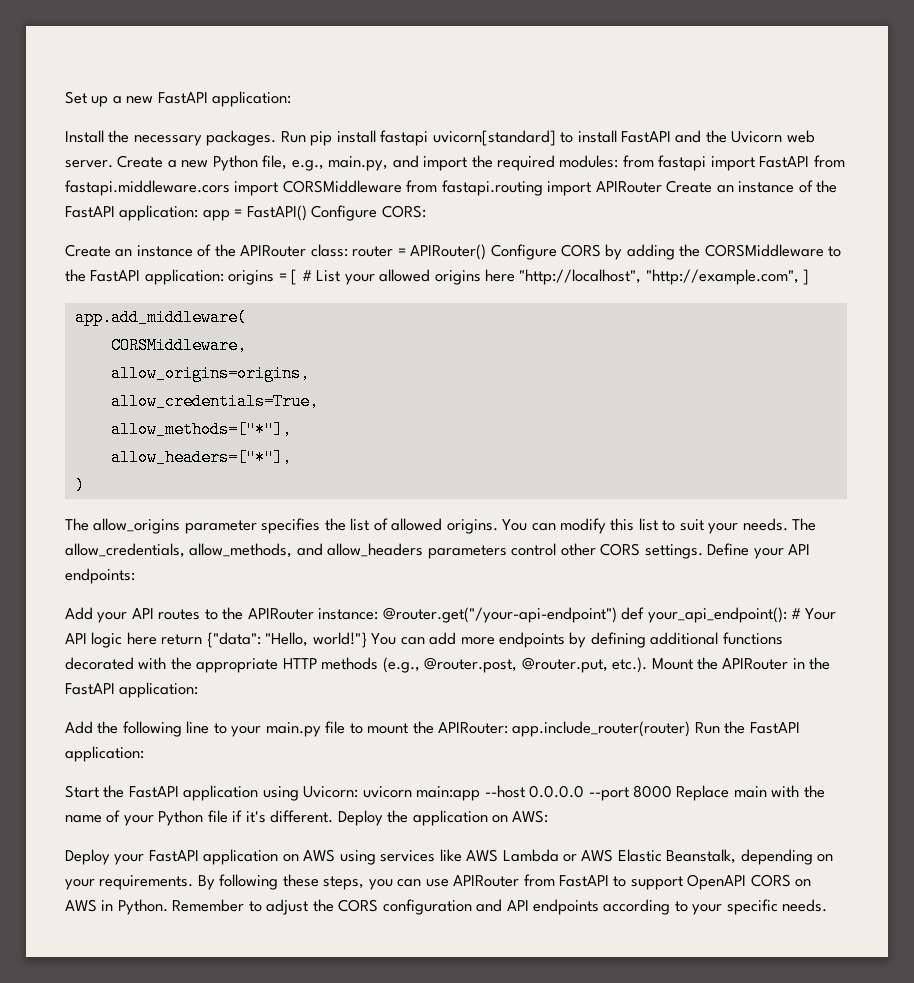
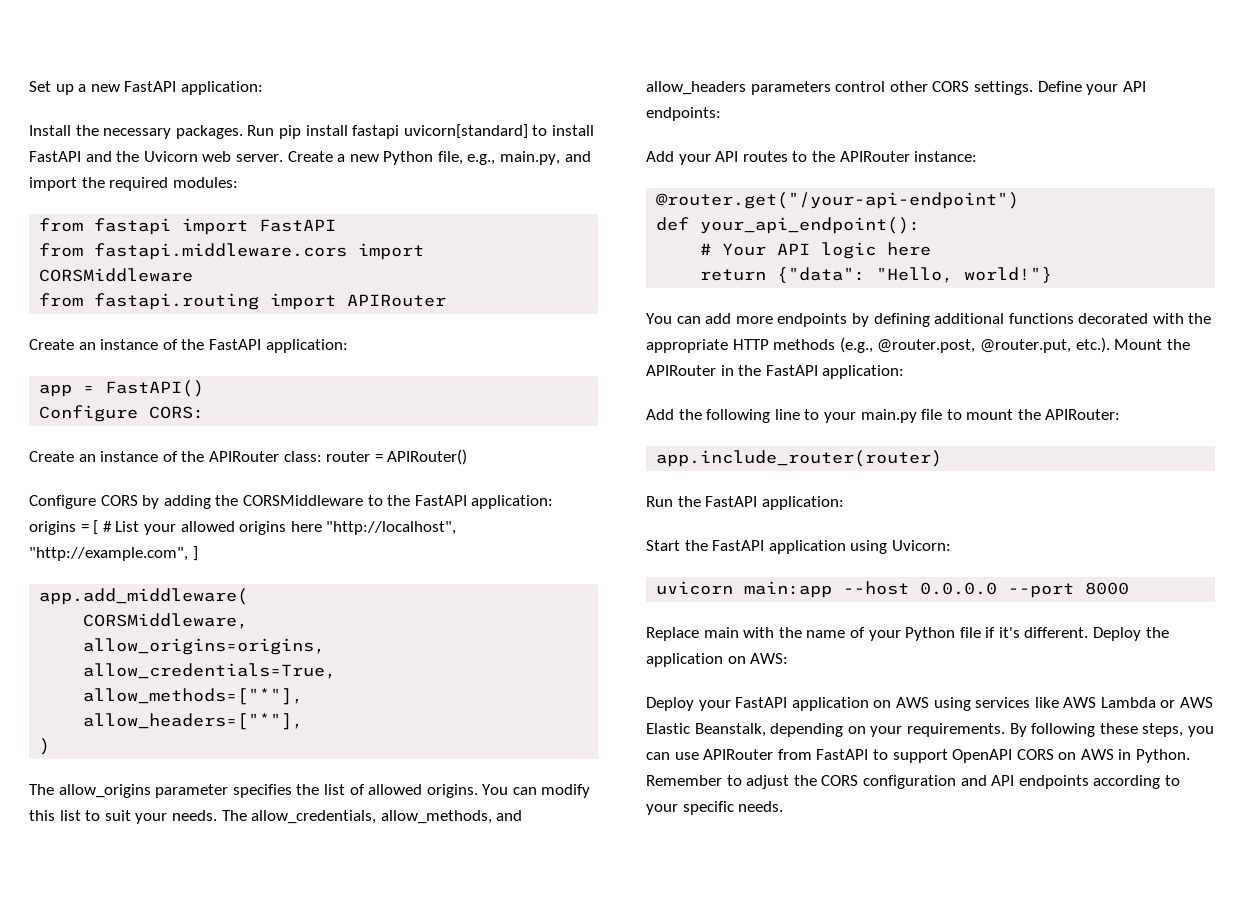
- Create a new Python file, e.g., main.py, and import the required modules: from fastapi import FastAPI from fastapi.middleware.cors import CORSMiddleware from fastapi.routing import APIRouter Create an instance of the FastAPI application: app = FastAPI() Configure CORS:
+ Create a new Python file, e.g., main.py, and import the required modules:
+ from fastapi import FastAPI
+ from fastapi.middleware.cors import CORSMiddleware
+ from fastapi.routing import APIRouter
+ Create an instance of the FastAPI application:
+ app = FastAPI()
+ Configure CORS:
- Create an instance of the APIRouter class: router = APIRouter() Configure CORS by adding the CORSMiddleware to the FastAPI application: origins = [ # List your allowed origins here "http://localhost", "http://example.com", ]
+ Create an instance of the APIRouter class: router = APIRouter()
+ Configure CORS by adding the CORSMiddleware to the FastAPI application: origins = [ # List your allowed origins here "http://localhost", "http://example.com", ]
- Add your API routes to the APIRouter instance: @router.get("/your-api-endpoint") def your_api_endpoint(): # Your API logic here return {"data": "Hello, world!"} You can add more endpoints by defining additional functions decorated with the appropriate HTTP methods (e.g., @router.post, @router.put, etc.). Mount the APIRouter in the FastAPI application:
+ Add your API routes to the APIRouter instance:
+ @router.get("/your-api-endpoint")
+ def your_api_endpoint():
+ # Your API logic here
+ return {"data": "Hello, world!"}
+ You can add more endpoints by defining additional functions decorated with the appropriate HTTP methods (e.g., @router.post, @router.put, etc.). Mount the APIRouter in the FastAPI application:
- Add the following line to your main.py file to mount the APIRouter: app.include_router(router) Run the FastAPI application:
+ Add the following line to your main.py file to mount the APIRouter:
+ app.include_router(router)
+ Run the FastAPI application:
- Start the FastAPI application using Uvicorn: uvicorn main:app --host 0.0.0.0 --port 8000 Replace main with the name of your Python file if it's different.
+ Start the FastAPI application using Uvicorn:
+ uvicorn main:app --host 0.0.0.0 --port 8000
+ Replace main with the name of your Python file if it's different.

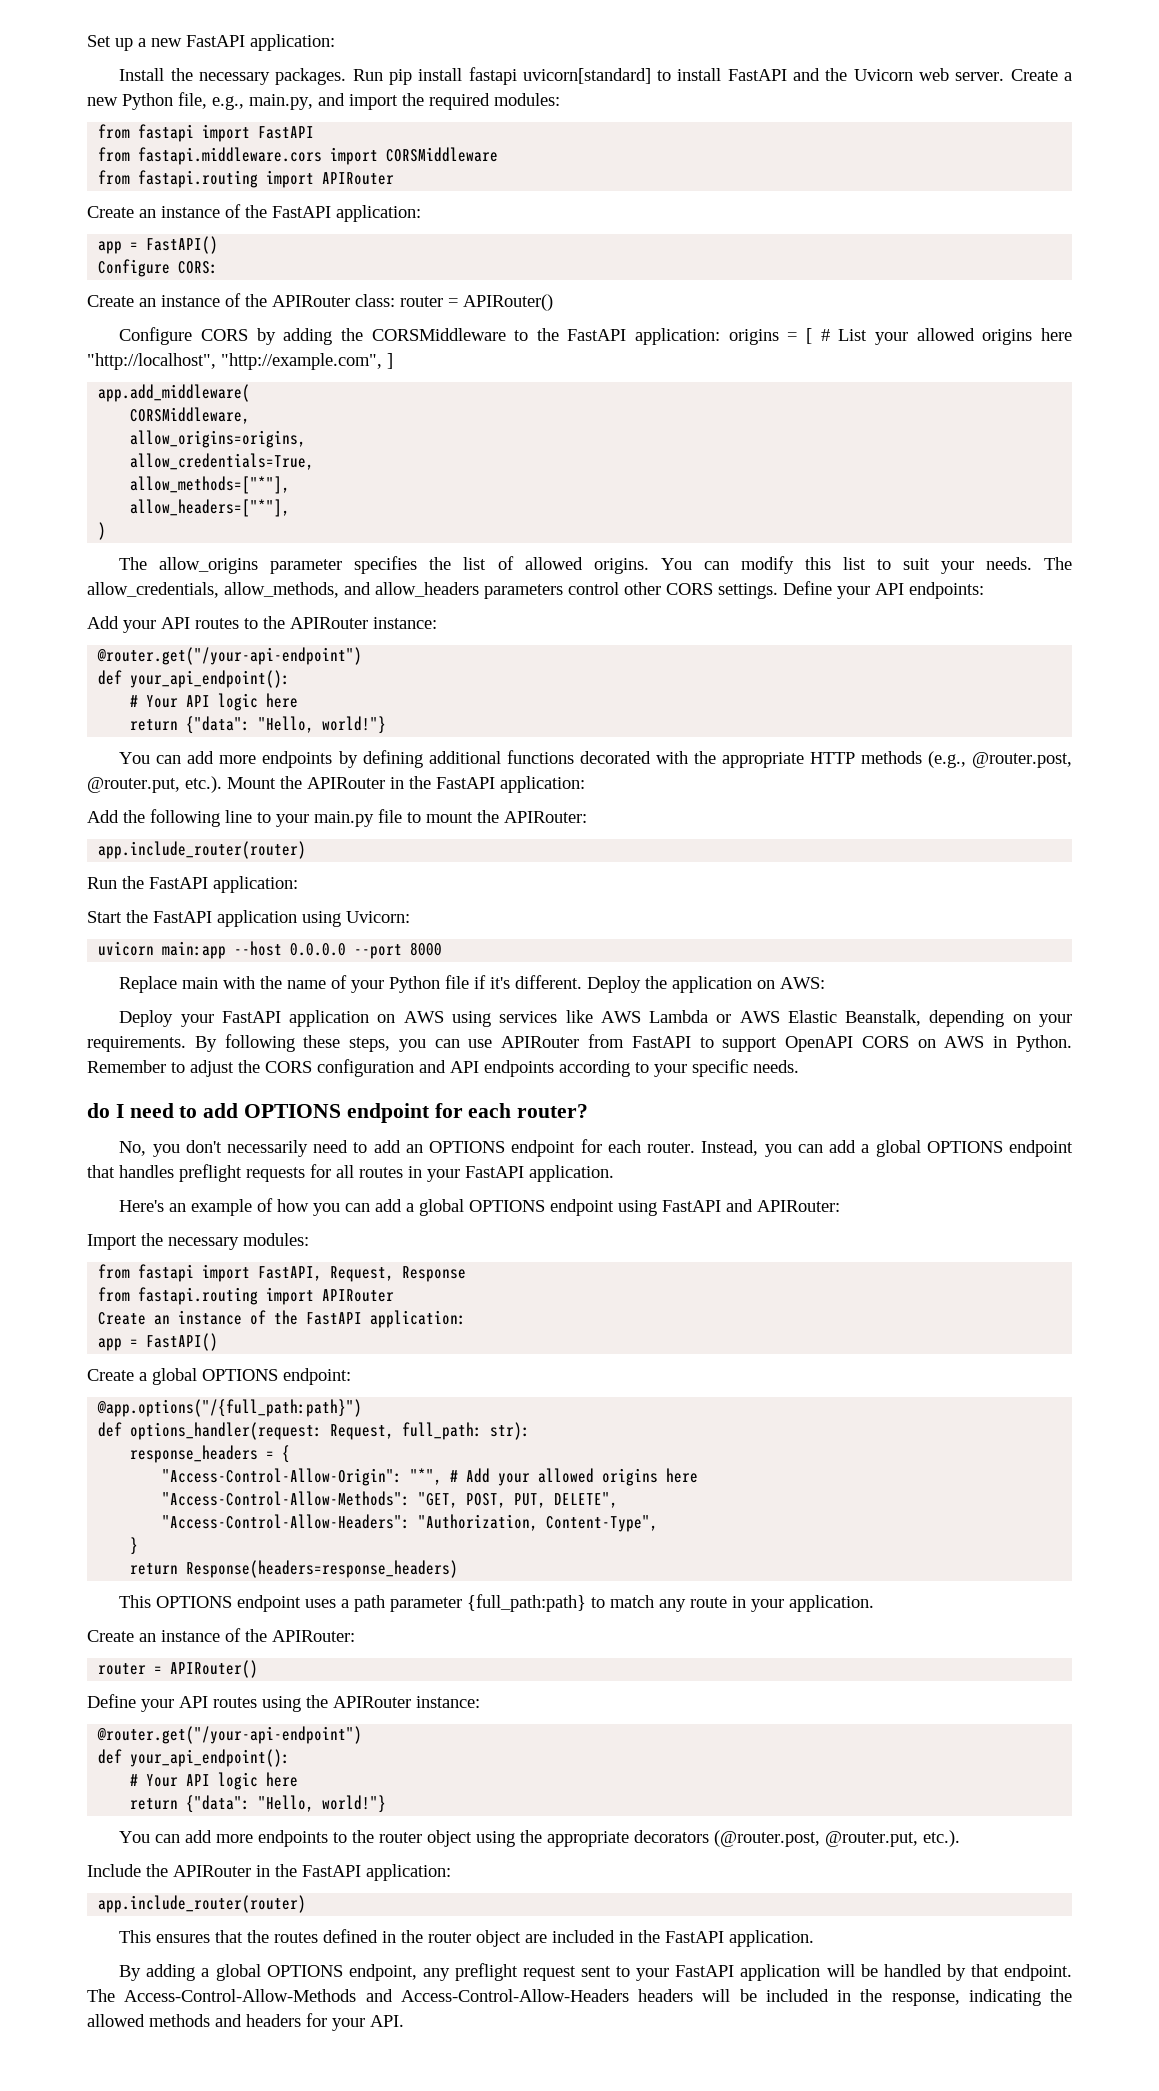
+ do I need to add OPTIONS endpoint for each router?
+ No, you don't necessarily need to add an OPTIONS endpoint for each router. Instead, you can add a global OPTIONS endpoint that handles preflight requests for all routes in your FastAPI application.
+ Here's an example of how you can add a global OPTIONS endpoint using FastAPI and APIRouter:
+ Import the necessary modules:
+ from fastapi import FastAPI, Request, Response
+ from fastapi.routing import APIRouter
+ Create an instance of the FastAPI application:
+ app = FastAPI()
+ Create a global OPTIONS endpoint:
+ @app.options("/{full_path:path}")
+ def options_handler(request: Request, full_path: str):
+ response_headers = {
+ "Access-Control-Allow-Origin": "*", # Add your allowed origins here
+ "Access-Control-Allow-Methods": "GET, POST, PUT, DELETE",
+ "Access-Control-Allow-Headers": "Authorization, Content-Type",
+ }
+ return Response(headers=response_headers)
+ This OPTIONS endpoint uses a path parameter {full_path:path} to match any route in your application.
+ Create an instance of the APIRouter:
+ router = APIRouter()
+ Define your API routes using the APIRouter instance:
+ @router.get("/your-api-endpoint")
+ def your_api_endpoint():
+ # Your API logic here
+ return {"data": "Hello, world!"}
+ You can add more endpoints to the router object using the appropriate decorators (@router.post, @router.put, etc.).
+ Include the APIRouter in the FastAPI application:
+ app.include_router(router)
+ This ensures that the routes defined in the router object are included in the FastAPI application.
+ By adding a global OPTIONS endpoint, any preflight request sent to your FastAPI application will be handled by that endpoint. The Access-Control-Allow-Methods and Access-Control-Allow-Headers headers will be included in the response, indicating the allowed methods and headers for your API.

